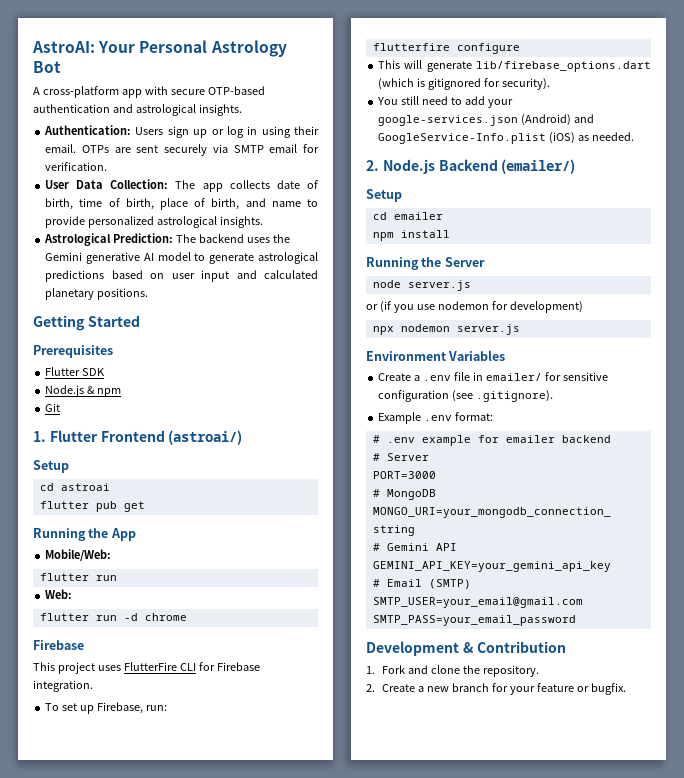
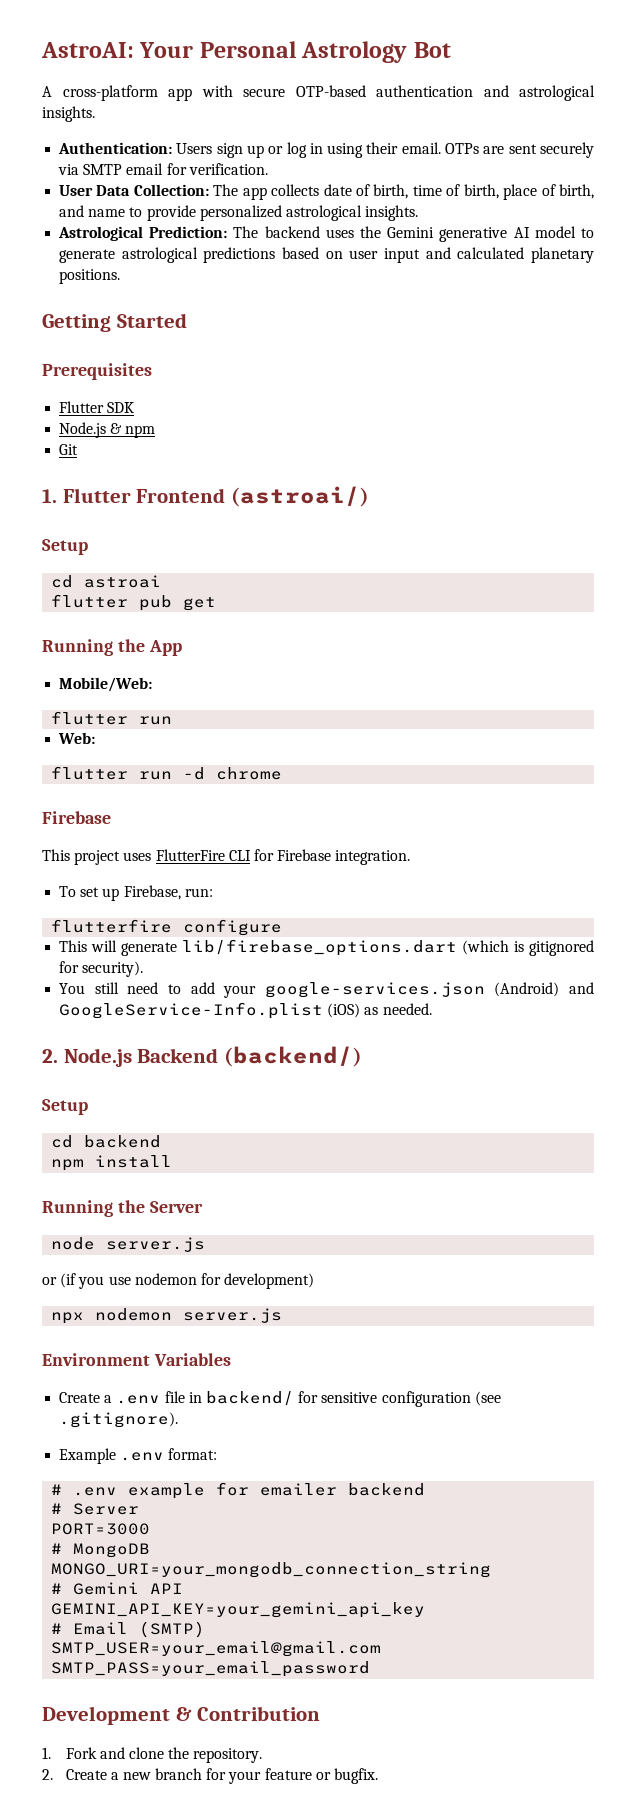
- 2. Node.js Backend (emailer/)
+ 2. Node.js Backend (backend/)
  Setup
- cd emailer
+ cd backend
- Create a .env file in emailer/ for sensitive configuration (see .gitignore).
+ Create a .env file in backend/ for sensitive configuration (see .gitignore).

